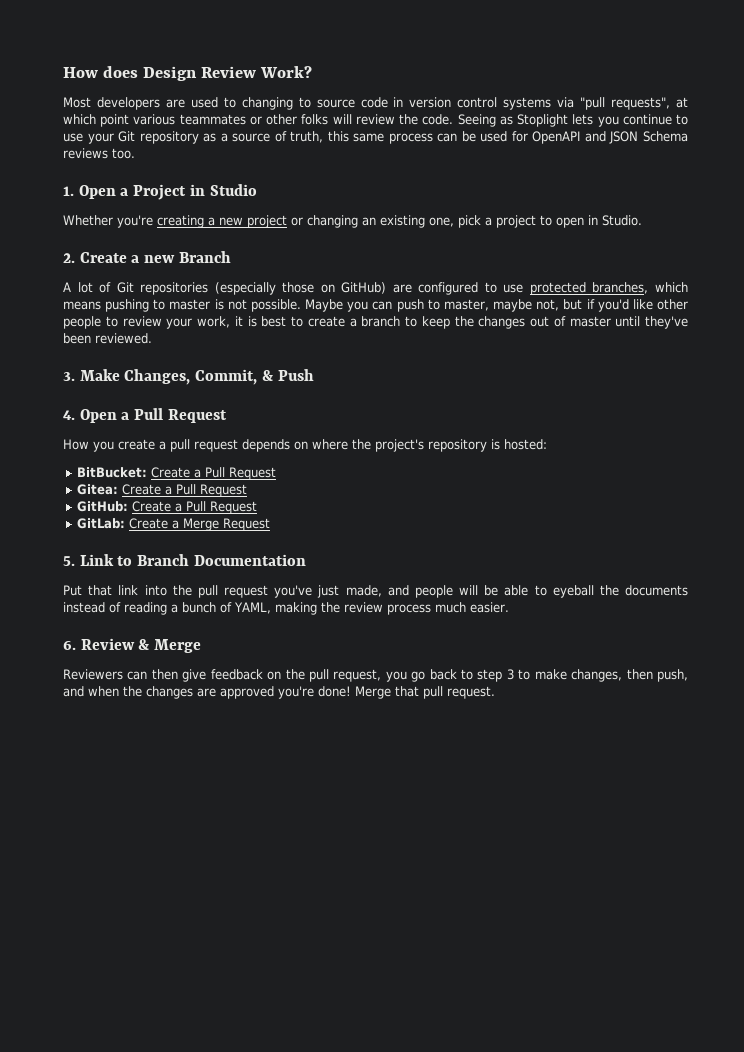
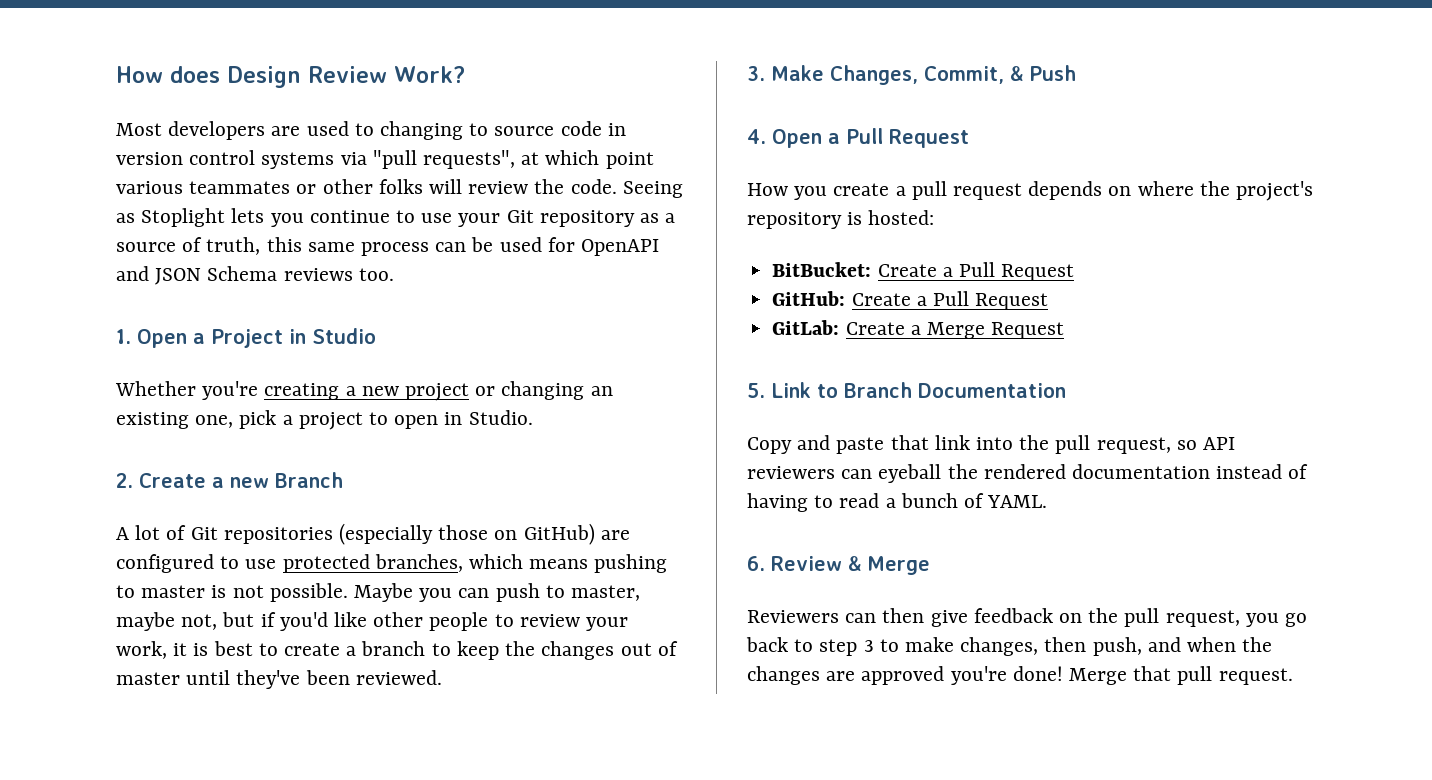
- Gitea: Create a Pull Request
- Put that link into the pull request you've just made, and people will be able to eyeball the documents instead of reading a bunch of YAML, making the review process much easier.
+ Copy and paste that link into the pull request, so API reviewers can eyeball the rendered documentation instead of having to read a bunch of YAML.

